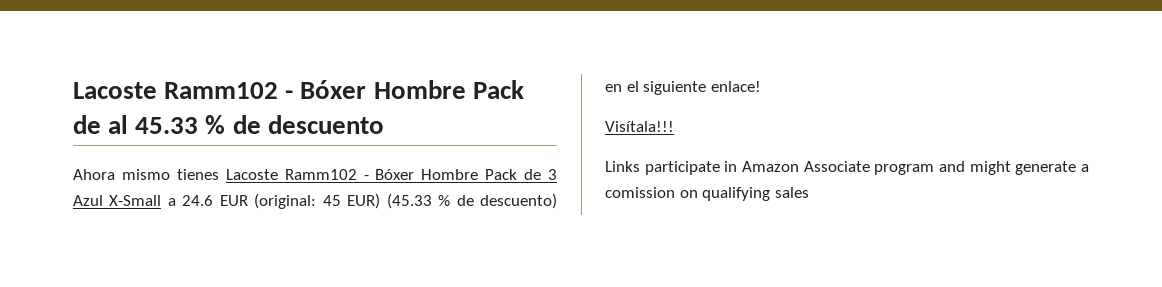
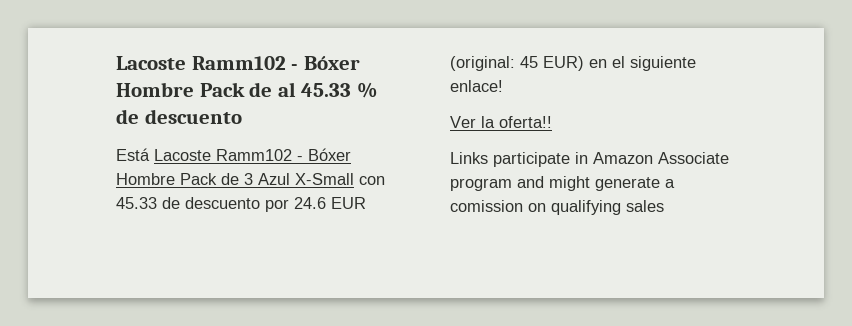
- Ahora mismo tienes Lacoste Ramm102 - Bóxer Hombre Pack de 3 Azul X-Small a 24.6 EUR (original: 45 EUR) (45.33 % de descuento) en el siguiente enlace!
+ Está Lacoste Ramm102 - Bóxer Hombre Pack de 3 Azul X-Small con 45.33 de descuento por 24.6 EUR (original: 45 EUR) en el siguiente enlace!
- Visítala!!!
+ Ver la oferta!!

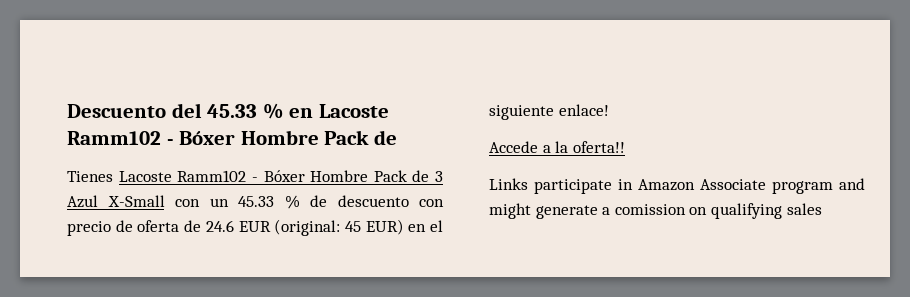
- Lacoste Ramm102 - Bóxer Hombre Pack de al 45.33 % de descuento
- Está Lacoste Ramm102 - Bóxer Hombre Pack de 3 Azul X-Small con 45.33 de descuento por 24.6 EUR (original: 45 EUR) en el siguiente enlace!
+ Descuento del 45.33 % en Lacoste Ramm102 - Bóxer Hombre Pack de
+ Tienes Lacoste Ramm102 - Bóxer Hombre Pack de 3 Azul X-Small con un 45.33 % de descuento con precio de oferta de 24.6 EUR (original: 45 EUR) en el siguiente enlace!
- Ver la oferta!!
+ Accede a la oferta!!

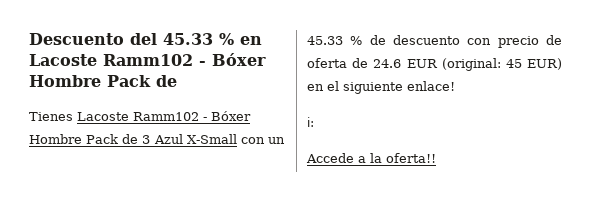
+ ℹ:
- Links participate in Amazon Associate program and might generate a comission on qualifying sales

